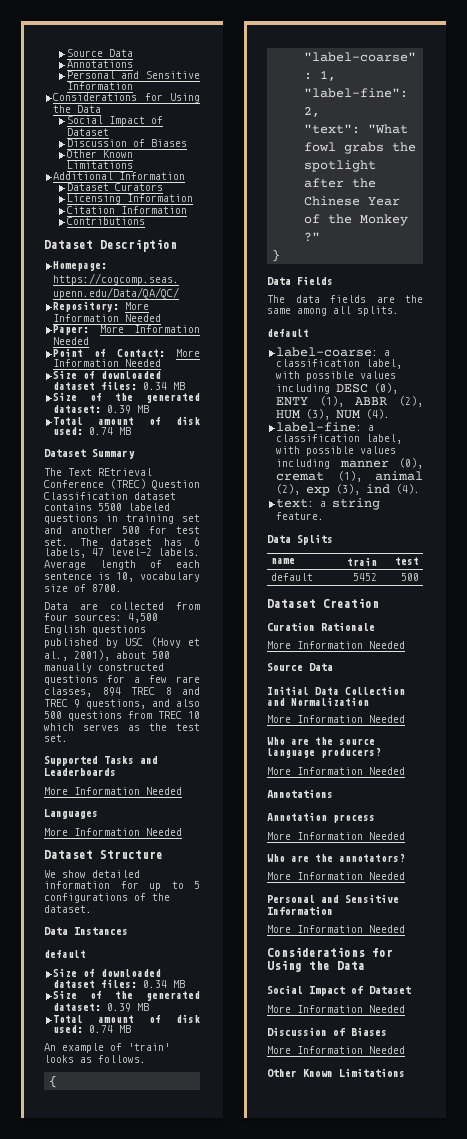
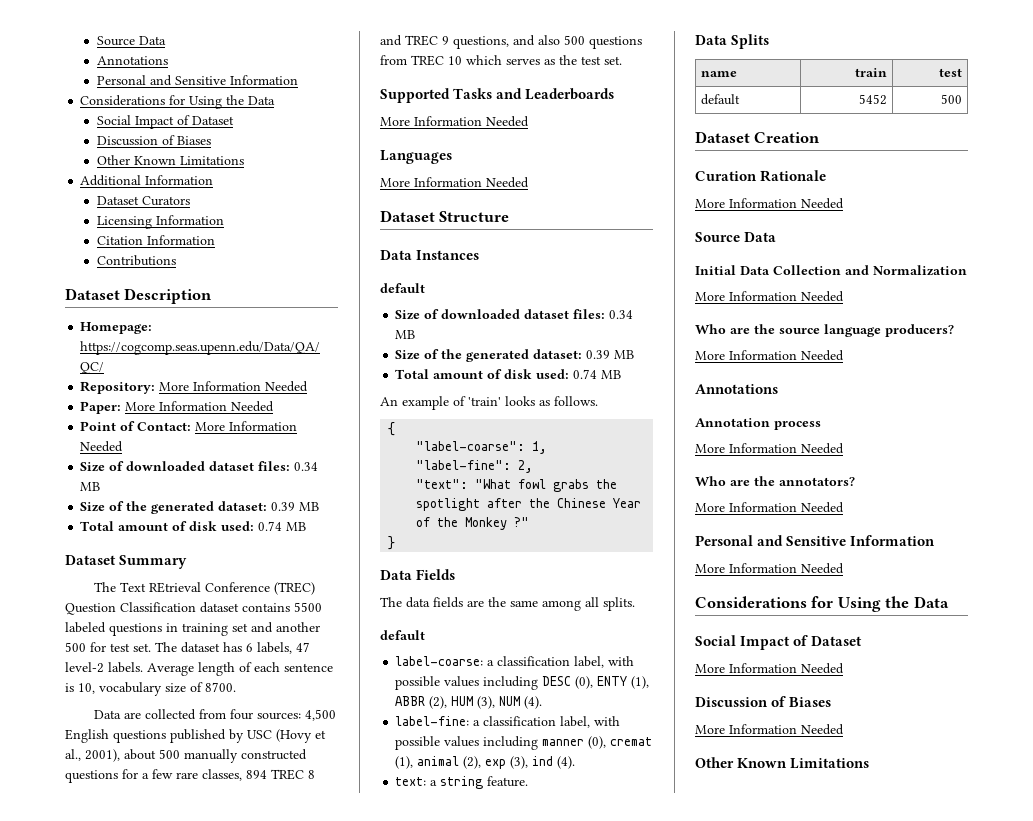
- We show detailed information for up to 5 configurations of the dataset.

